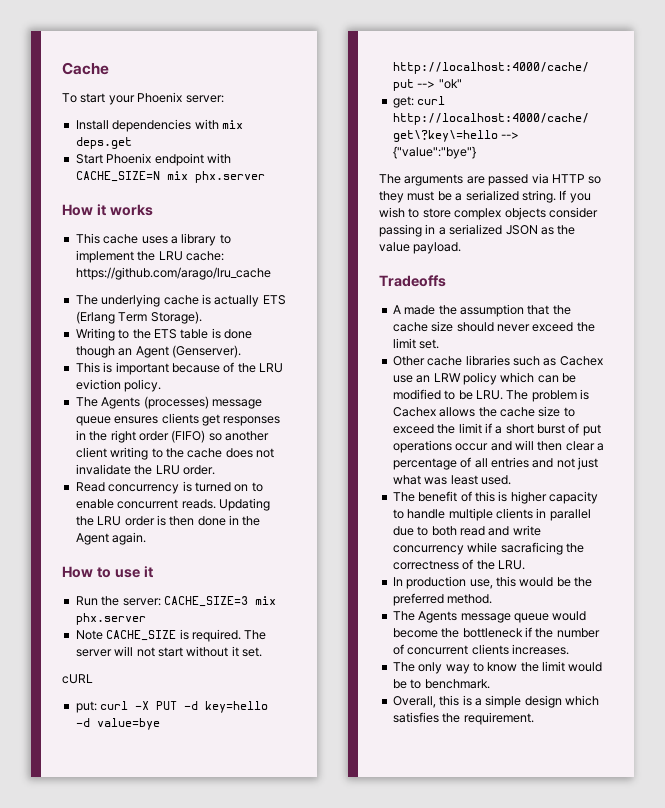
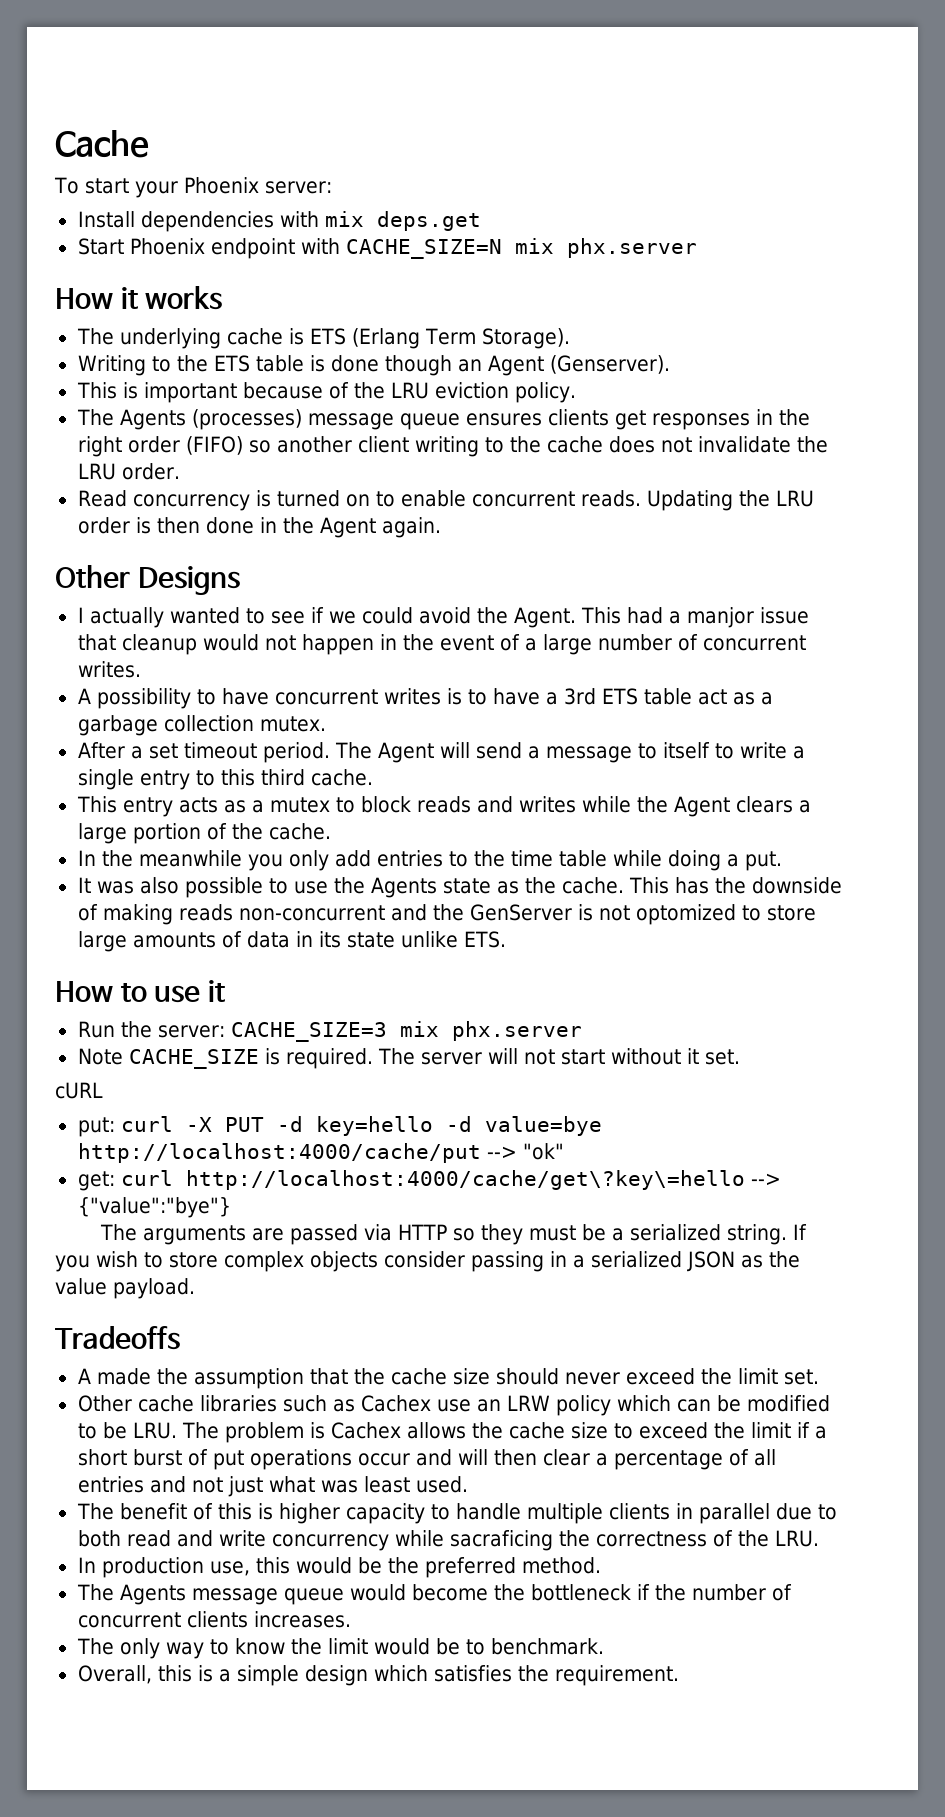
- This cache uses a library to implement the LRU cache: https://github.com/arago/lru_cache
- The underlying cache is actually ETS (Erlang Term Storage).
+ The underlying cache is ETS (Erlang Term Storage).
+ Other Designs
+ I actually wanted to see if we could avoid the Agent. This had a manjor issue that cleanup would not happen in the event of a large number of concurrent writes.
+ A possibility to have concurrent writes is to have a 3rd ETS table act as a garbage collection mutex.
+ After a set timeout period. The Agent will send a message to itself to write a single entry to this third cache.
+ This entry acts as a mutex to block reads and writes while the Agent clears a large portion of the cache.
+ In the meanwhile you only add entries to the time table while doing a put.
+ It was also possible to use the Agents state as the cache. This has the downside of making reads non-concurrent and the GenServer is not optomized to store large amounts of data in its state unlike ETS.

